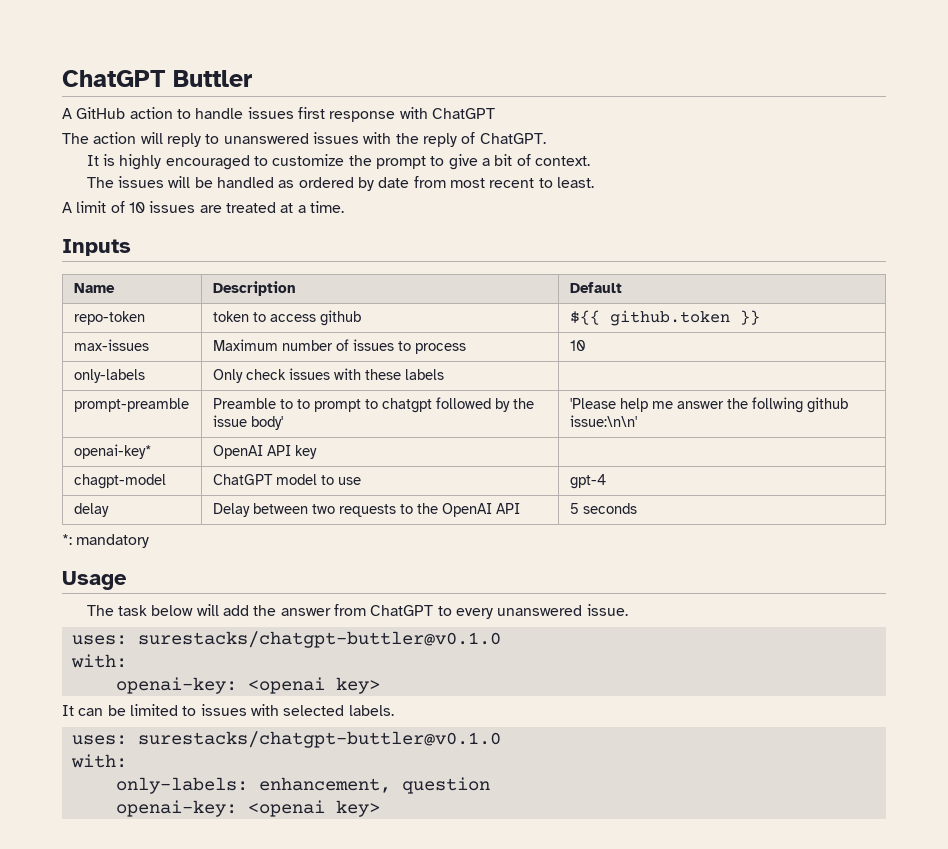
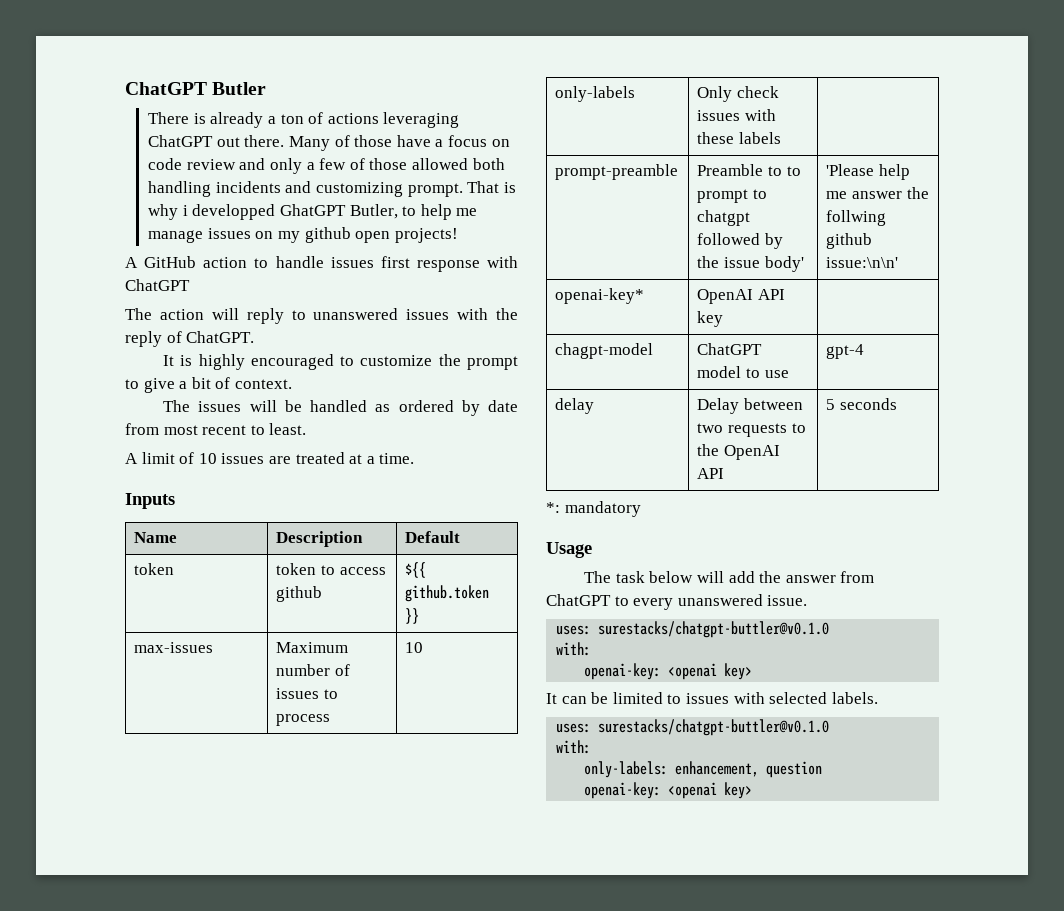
- ChatGPT Buttler
+ ChatGPT Butler
+ There is already a ton of actions leveraging ChatGPT out there. Many of those have a focus on code review and only a few of those allowed both handling incidents and customizing prompt. That is why i developped GhatGPT Butler, to help me manage issues on my github open projects!
- repo-token | token to access github | ${{ github.token }}
+ token | token to access github | ${{ github.token }}

